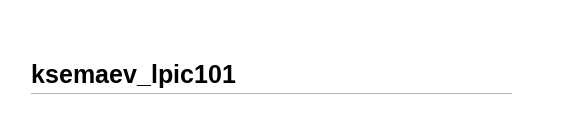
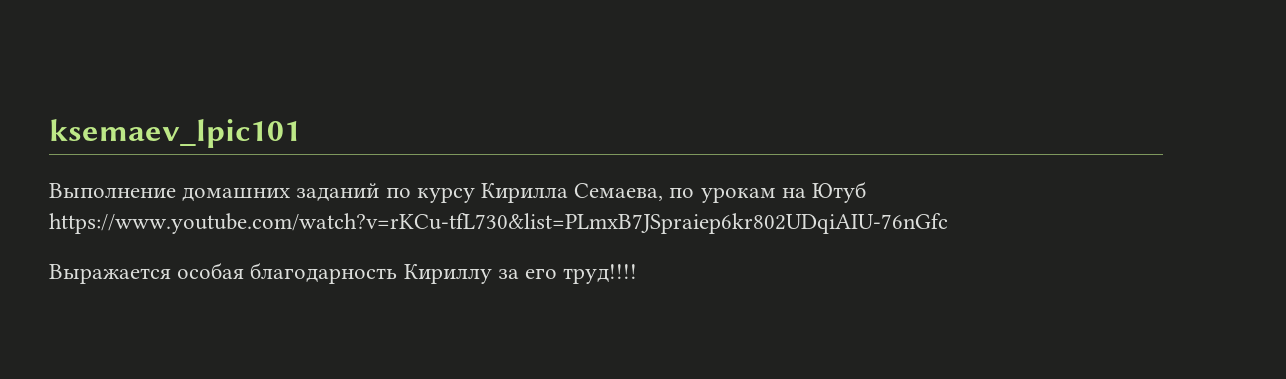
+ Выполнение домашних заданий по курсу Кирилла Семаева, по урокам на Ютуб https://www.youtube.com/watch?v=rKCu-tfL730&list=PLmxB7JSpraiep6kr802UDqiAIU-76nGfc
+ Выражается особая благодарность Кириллу за его труд!!!!

